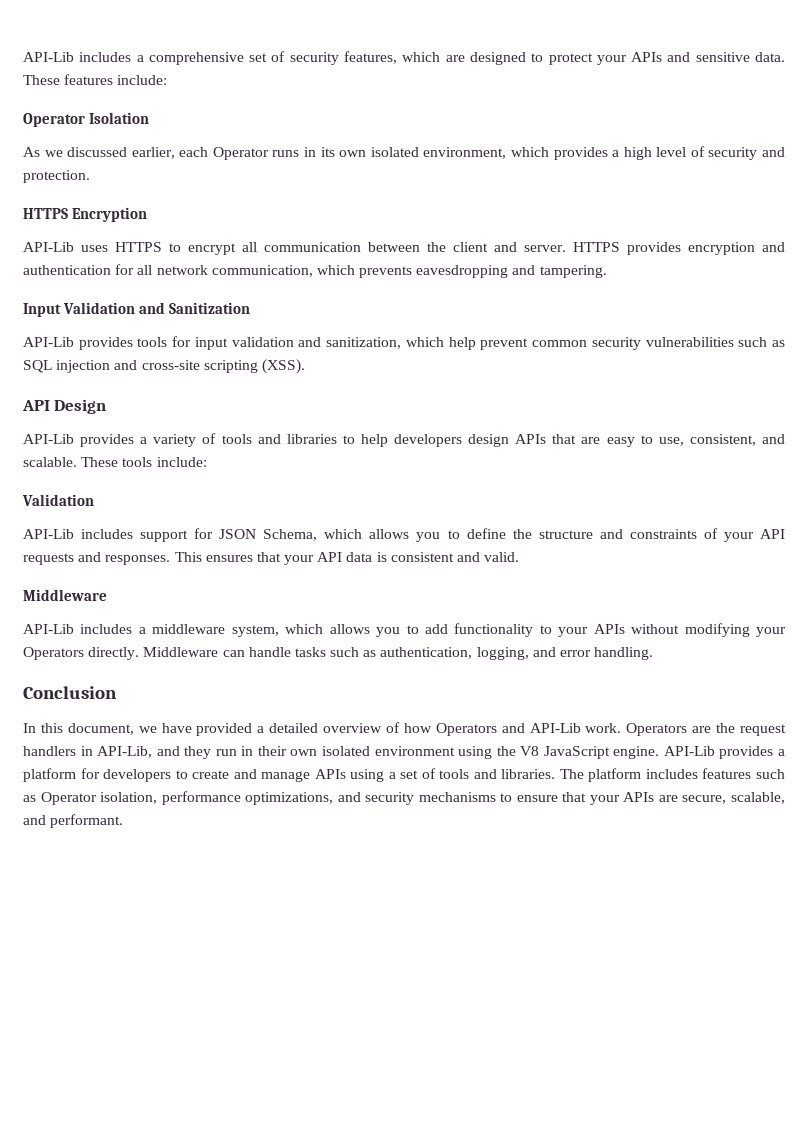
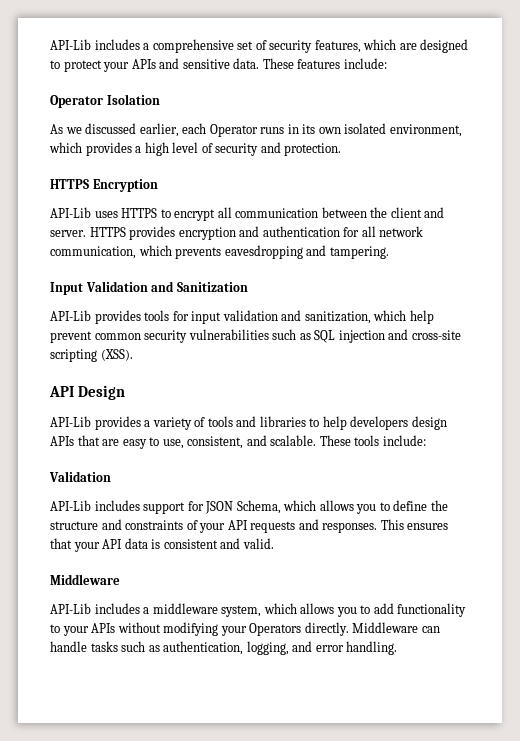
- Conclusion
- In this document, we have provided a detailed overview of how Operators and API-Lib work. Operators are the request handlers in API-Lib, and they run in their own isolated environment using the V8 JavaScript engine. API-Lib provides a platform for developers to create and manage APIs using a set of tools and libraries. The platform includes features such as Operator isolation, performance optimizations, and security mechanisms to ensure that your APIs are secure, scalable, and performant.

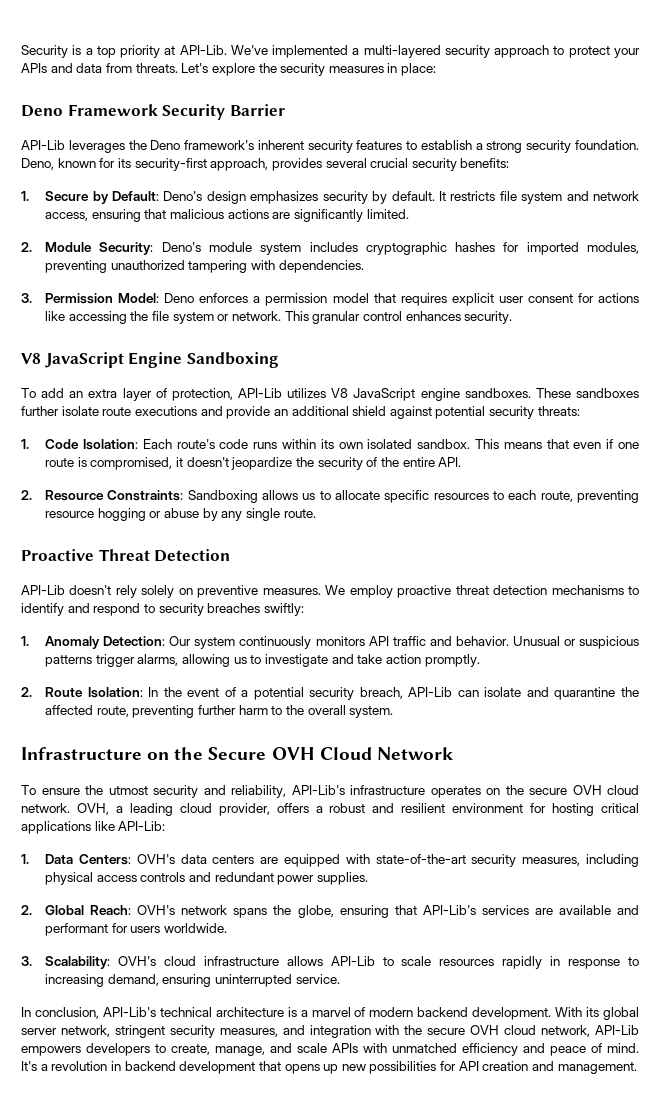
- API-Lib includes a comprehensive set of security features, which are designed to protect your APIs and sensitive data. These features include:
- Operator Isolation
- As we discussed earlier, each Operator runs in its own isolated environment, which provides a high level of security and protection.
- HTTPS Encryption
- API-Lib uses HTTPS to encrypt all communication between the client and server. HTTPS provides encryption and authentication for all network communication, which prevents eavesdropping and tampering.
- Input Validation and Sanitization
- API-Lib provides tools for input validation and sanitization, which help prevent common security vulnerabilities such as SQL injection and cross-site scripting (XSS).
- API Design
- API-Lib provides a variety of tools and libraries to help developers design APIs that are easy to use, consistent, and scalable. These tools include:
- Validation
- API-Lib includes support for JSON Schema, which allows you to define the structure and constraints of your API requests and responses. This ensures that your API data is consistent and valid.
- Middleware
- API-Lib includes a middleware system, which allows you to add functionality to your APIs without modifying your Operators directly. Middleware can handle tasks such as authentication, logging, and error handling.
+ Security is a top priority at API-Lib. We've implemented a multi-layered security approach to protect your APIs and data from threats. Let's explore the security measures in place:
+ Deno Framework Security Barrier
+ API-Lib leverages the Deno framework's inherent security features to establish a strong security foundation. Deno, known for its security-first approach, provides several crucial security benefits:
+ 1. Secure by Default: Deno's design emphasizes security by default. It restricts file system and network access, ensuring that malicious actions are significantly limited.
+ 2. Module Security: Deno's module system includes cryptographic hashes for imported modules, preventing unauthorized tampering with dependencies.
+ 3. Permission Model: Deno enforces a permission model that requires explicit user consent for actions like accessing the file system or network. This granular control enhances security.
+ V8 JavaScript Engine Sandboxing
+ To add an extra layer of protection, API-Lib utilizes V8 JavaScript engine sandboxes. These sandboxes further isolate route executions and provide an additional shield against potential security threats:
+ 1. Code Isolation: Each route's code runs within its own isolated sandbox. This means that even if one route is compromised, it doesn't jeopardize the security of the entire API.
+ 2. Resource Constraints: Sandboxing allows us to allocate specific resources to each route, preventing resource hogging or abuse by any single route.
+ Proactive Threat Detection
+ API-Lib doesn't rely solely on preventive measures. We employ proactive threat detection mechanisms to identify and respond to security breaches swiftly:
+ 1. Anomaly Detection: Our system continuously monitors API traffic and behavior. Unusual or suspicious patterns trigger alarms, allowing us to investigate and take action promptly.
+ 2. Route Isolation: In the event of a potential security breach, API-Lib can isolate and quarantine the affected route, preventing further harm to the overall system.
+ Infrastructure on the Secure OVH Cloud Network
+ To ensure the utmost security and reliability, API-Lib's infrastructure operates on the secure OVH cloud network. OVH, a leading cloud provider, offers a robust and resilient environment for hosting critical applications like API-Lib:
+ 1. Data Centers: OVH's data centers are equipped with state-of-the-art security measures, including physical access controls and redundant power supplies.
+ 2. Global Reach: OVH's network spans the globe, ensuring that API-Lib's services are available and performant for users worldwide.
+ 3. Scalability: OVH's cloud infrastructure allows API-Lib to scale resources rapidly in response to increasing demand, ensuring uninterrupted service.
+ In conclusion, API-Lib's technical architecture is a marvel of modern backend development. With its global server network, stringent security measures, and integration with the secure OVH cloud network, API-Lib empowers developers to create, manage, and scale APIs with unmatched efficiency and peace of mind. It's a revolution in backend development that opens up new possibilities for API creation and management.

